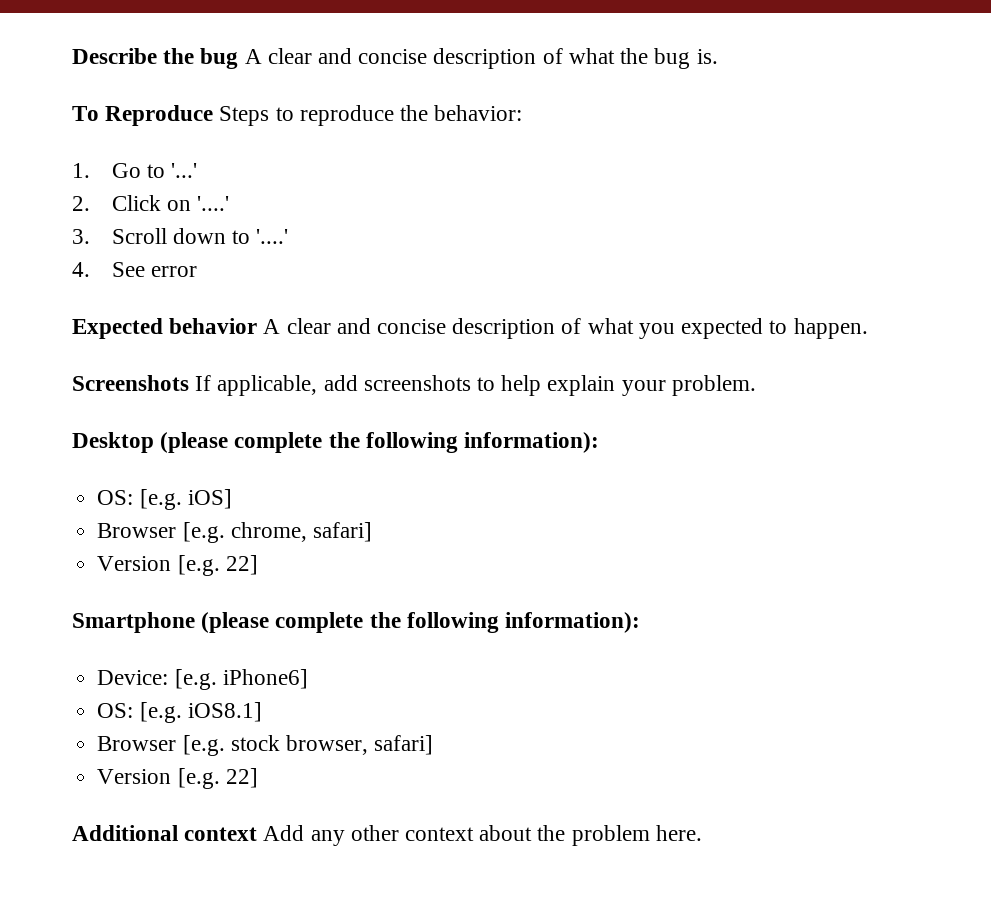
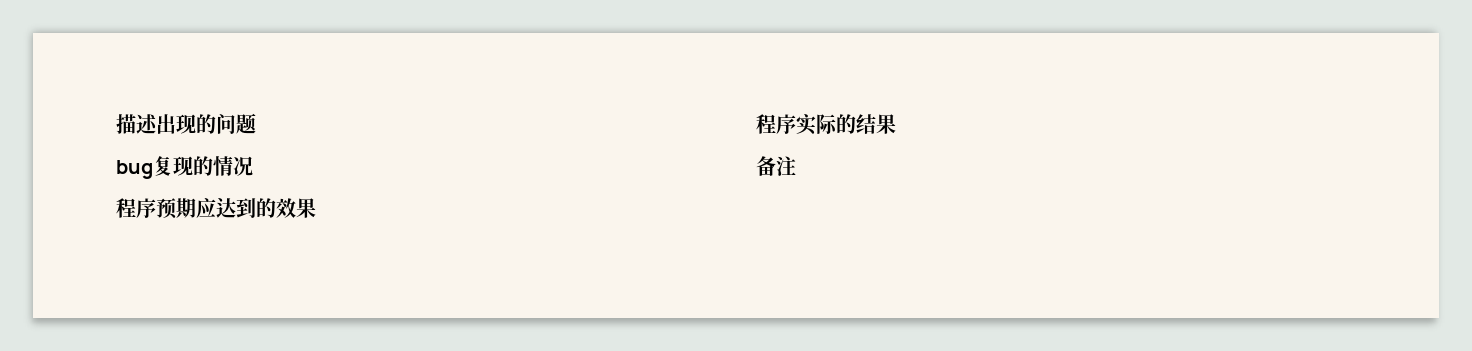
- Describe the bug A clear and concise description of what the bug is.
- To Reproduce Steps to reproduce the behavior:
- 1. Go to '...'
- 2. Click on '....'
- 3. Scroll down to '....'
- 4. See error
- Expected behavior A clear and concise description of what you expected to happen.
- Screenshots If applicable, add screenshots to help explain your problem.
- Desktop (please complete the following information):
- OS: [e.g. iOS]
- Browser [e.g. chrome, safari]
- Version [e.g. 22]
- Smartphone (please complete the following information):
- Device: [e.g. iPhone6]
- OS: [e.g. iOS8.1]
- Browser [e.g. stock browser, safari]
- Version [e.g. 22]
- Additional context Add any other context about the problem here.
+ 描述出现的问题
+ bug复现的情况
+ 程序预期应达到的效果
+ 程序实际的结果
+ 备注

